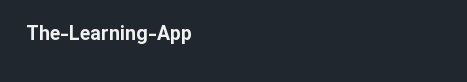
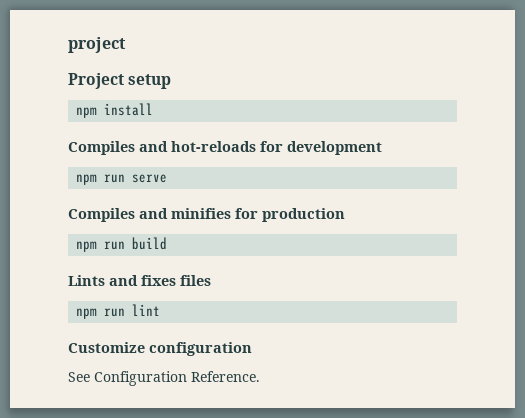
- The-Learning-App
+ project
+ Project setup
+ npm install
+ Compiles and hot-reloads for development
+ npm run serve
+ Compiles and minifies for production
+ npm run build
+ Lints and fixes files
+ npm run lint
+ Customize configuration
+ See Configuration Reference.

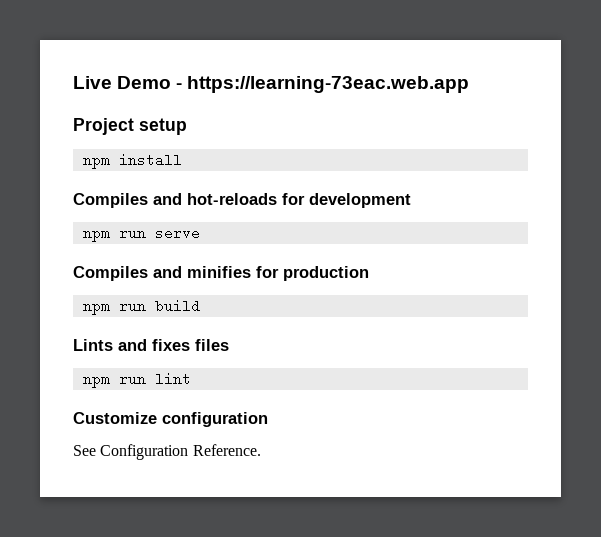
- project
+ Live Demo - https://learning-73eac.web.app

